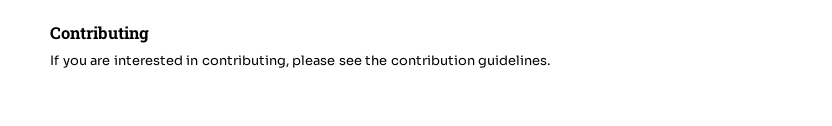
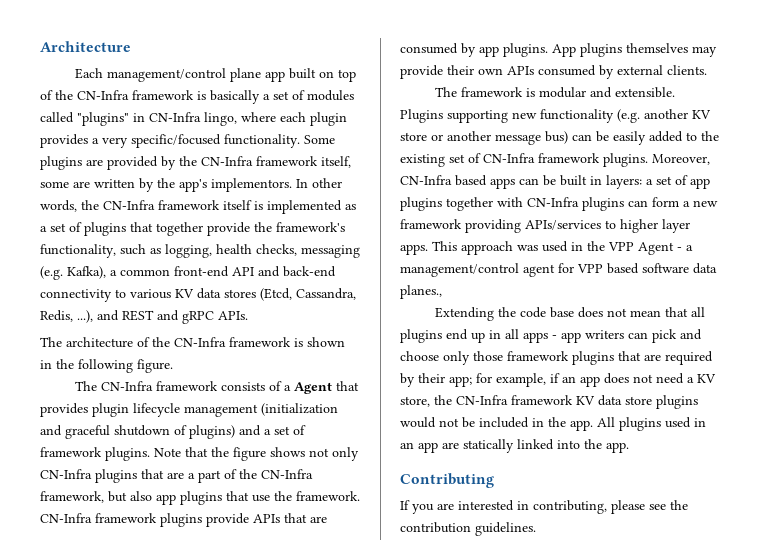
+ Architecture
+ Each management/control plane app built on top of the CN-Infra framework is basically a set of modules called "plugins" in CN-Infra lingo, where each plugin provides a very specific/focused functionality. Some plugins are provided by the CN-Infra framework itself, some are written by the app's implementors. In other words, the CN-Infra framework itself is implemented as a set of plugins that together provide the framework's functionality, such as logging, health checks, messaging (e.g. Kafka), a common front-end API and back-end connectivity to various KV data stores (Etcd, Cassandra, Redis, ...), and REST and gRPC APIs.
+ The architecture of the CN-Infra framework is shown in the following figure.
+ The CN-Infra framework consists of a Agent that provides plugin lifecycle management (initialization and graceful shutdown of plugins) and a set of framework plugins. Note that the figure shows not only CN-Infra plugins that are a part of the CN-Infra framework, but also app plugins that use the framework. CN-Infra framework plugins provide APIs that are consumed by app plugins. App plugins themselves may provide their own APIs consumed by external clients.
+ The framework is modular and extensible. Plugins supporting new functionality (e.g. another KV store or another message bus) can be easily added to the existing set of CN-Infra framework plugins. Moreover, CN-Infra based apps can be built in layers: a set of app plugins together with CN-Infra plugins can form a new framework providing APIs/services to higher layer apps. This approach was used in the VPP Agent - a management/control agent for VPP based software data planes.,
+ Extending the code base does not mean that all plugins end up in all apps - app writers can pick and choose only those framework plugins that are required by their app; for example, if an app does not need a KV store, the CN-Infra framework KV data store plugins would not be included in the app. All plugins used in an app are statically linked into the app.

